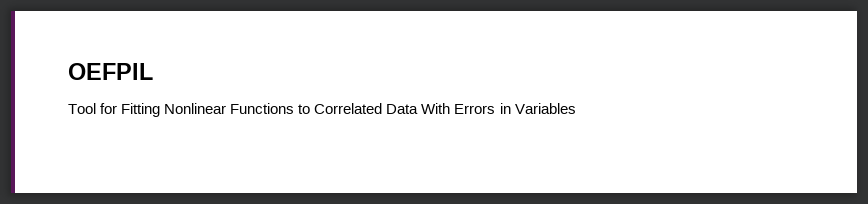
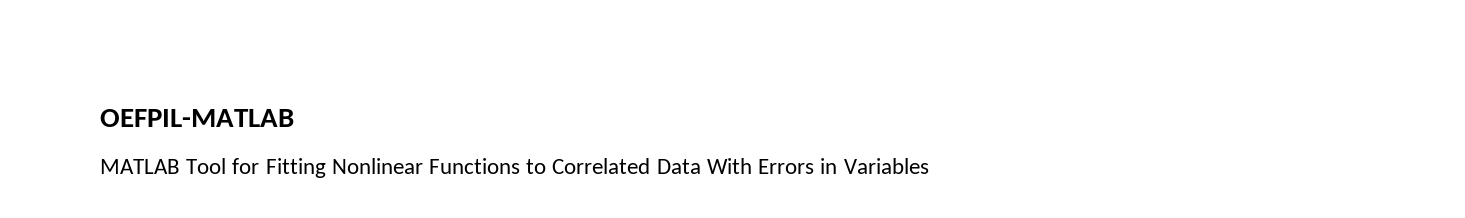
- OEFPIL
- Tool for Fitting Nonlinear Functions to Correlated Data With Errors in Variables
+ OEFPIL-MATLAB
+ MATLAB Tool for Fitting Nonlinear Functions to Correlated Data With Errors in Variables

